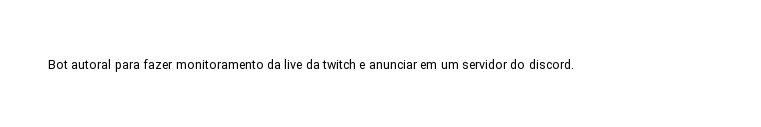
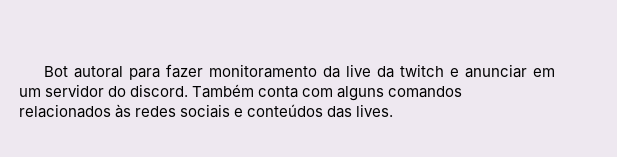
+ Também conta com alguns comandos relacionados às redes sociais e conteúdos das lives.

